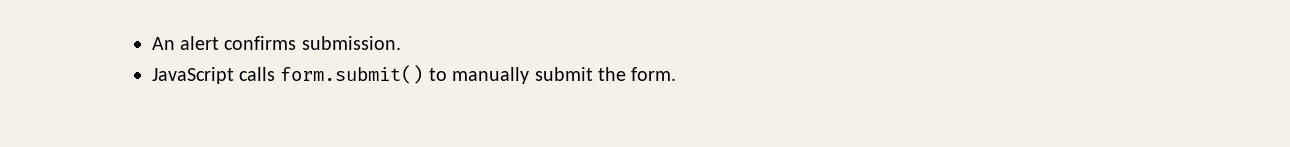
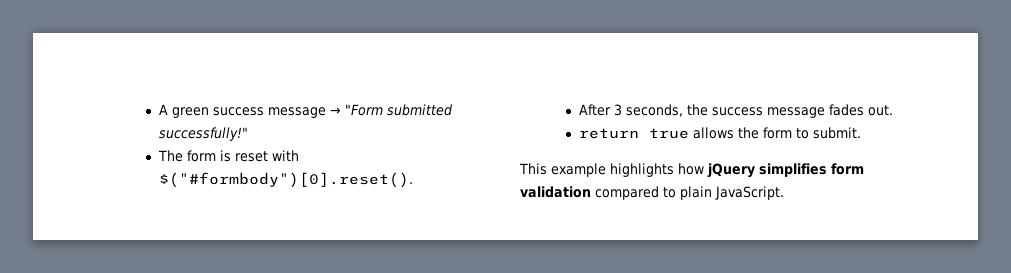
- An alert confirms submission.
- JavaScript calls form.submit() to manually submit the form.
+ A green success message → "Form submitted successfully!"
+ The form is reset with $("#formbody")[0].reset().
+ After 3 seconds, the success message fades out.
+ return true allows the form to submit.
+ This example highlights how jQuery simplifies form validation compared to plain JavaScript.

